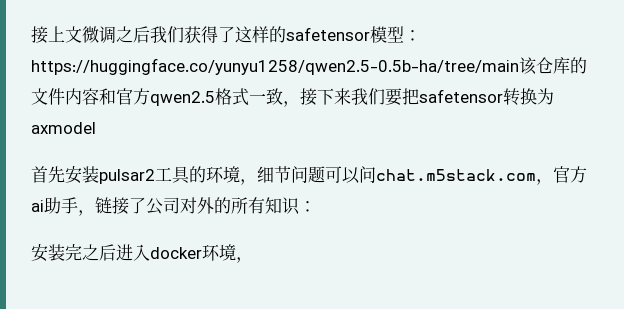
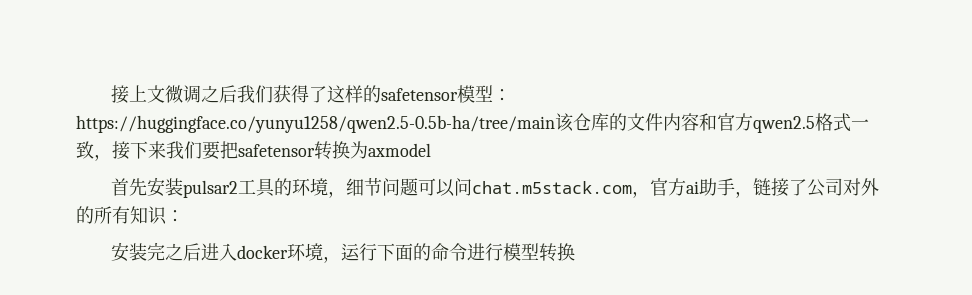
- 安装完之后进入docker环境，
+ 安装完之后进入docker环境，运行下面的命令进行模型转换

